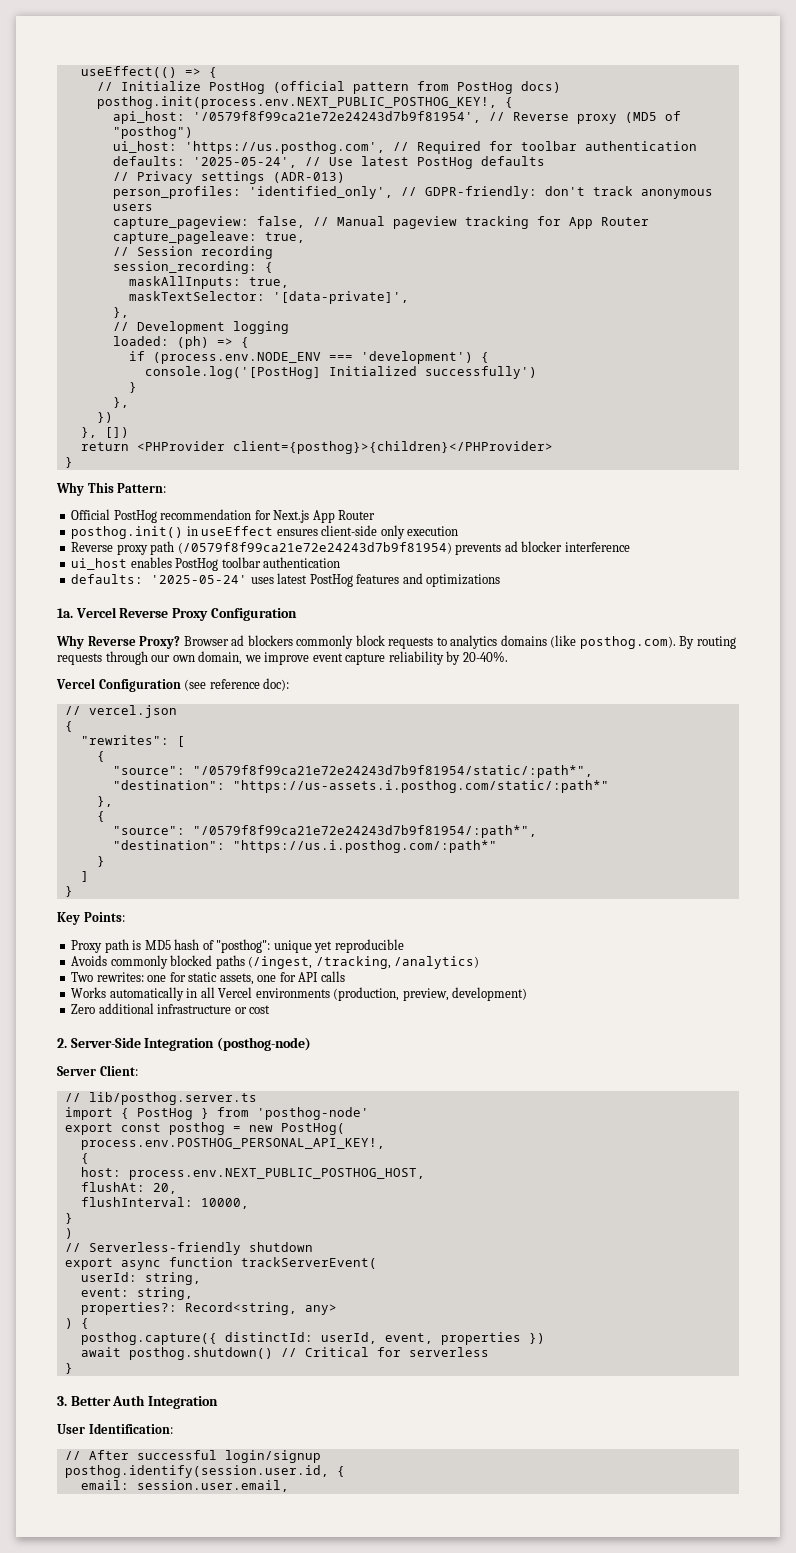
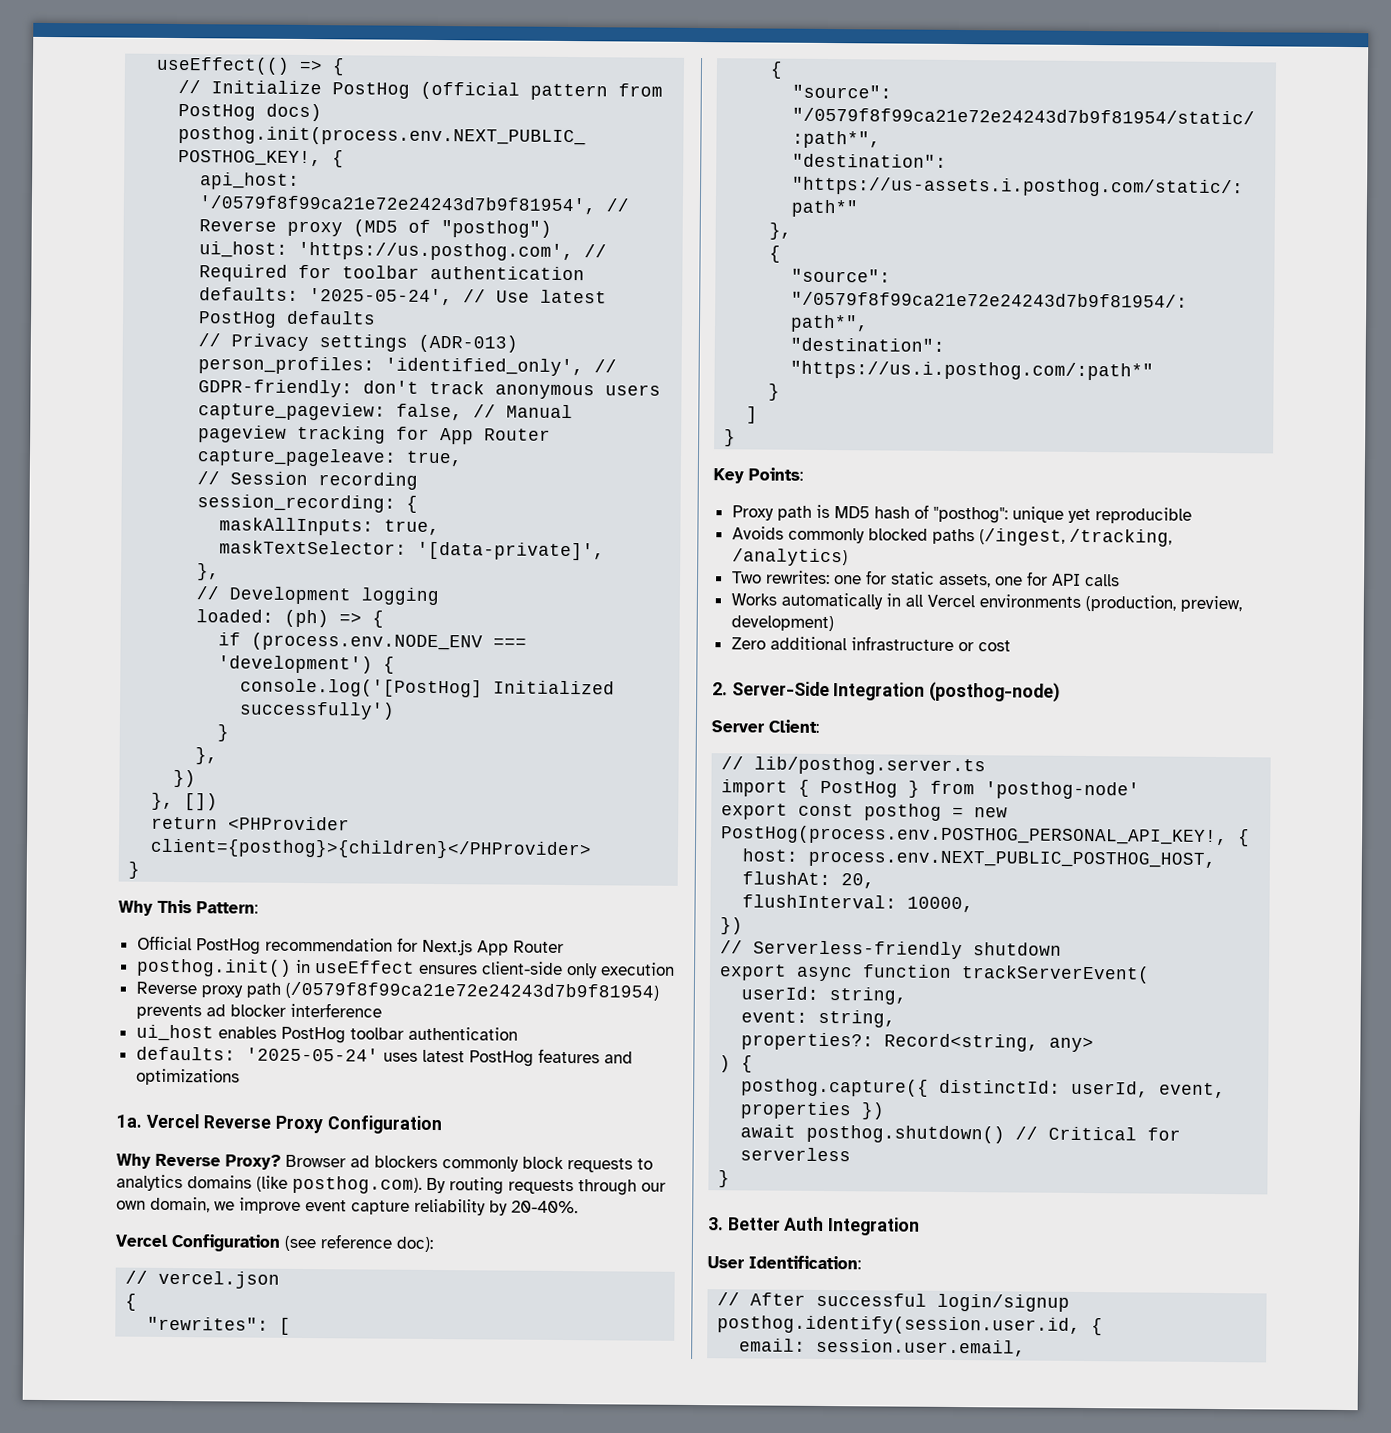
- export const posthog = new PostHog(
- process.env.POSTHOG_PERSONAL_API_KEY!,
- {
+ export const posthog = new PostHog(process.env.POSTHOG_PERSONAL_API_KEY!, {
  flushInterval: 10000,
- }
- )
+ })

